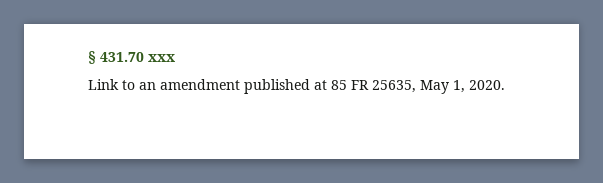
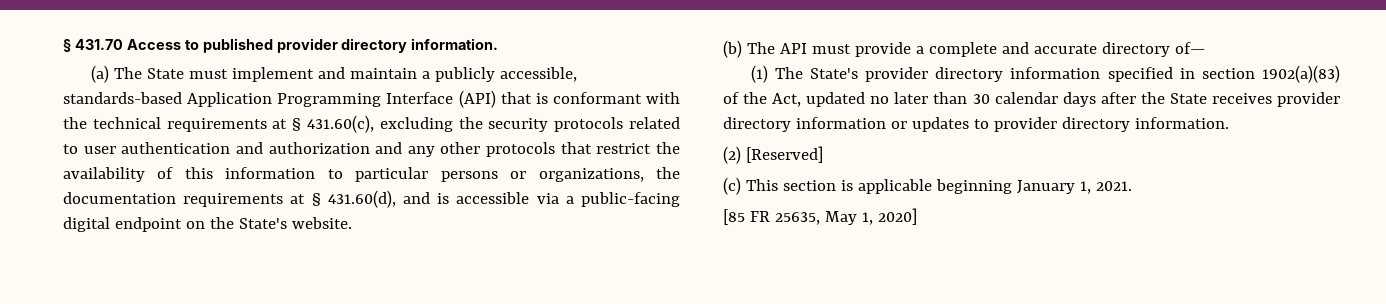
- § 431.70 xxx
- Link to an amendment published at 85 FR 25635, May 1, 2020.
+ § 431.70 Access to published provider directory information.
+ (a) The State must implement and maintain a publicly accessible, standards-based Application Programming Interface (API) that is conformant with the technical requirements at § 431.60(c), excluding the security protocols related to user authentication and authorization and any other protocols that restrict the availability of this information to particular persons or organizations, the documentation requirements at § 431.60(d), and is accessible via a public-facing digital endpoint on the State's website.
+ (b) The API must provide a complete and accurate directory of—
+ (1) The State's provider directory information specified in section 1902(a)(83) of the Act, updated no later than 30 calendar days after the State receives provider directory information or updates to provider directory information.
+ (2) [Reserved]
+ (c) This section is applicable beginning January 1, 2021.
+ [85 FR 25635, May 1, 2020]

